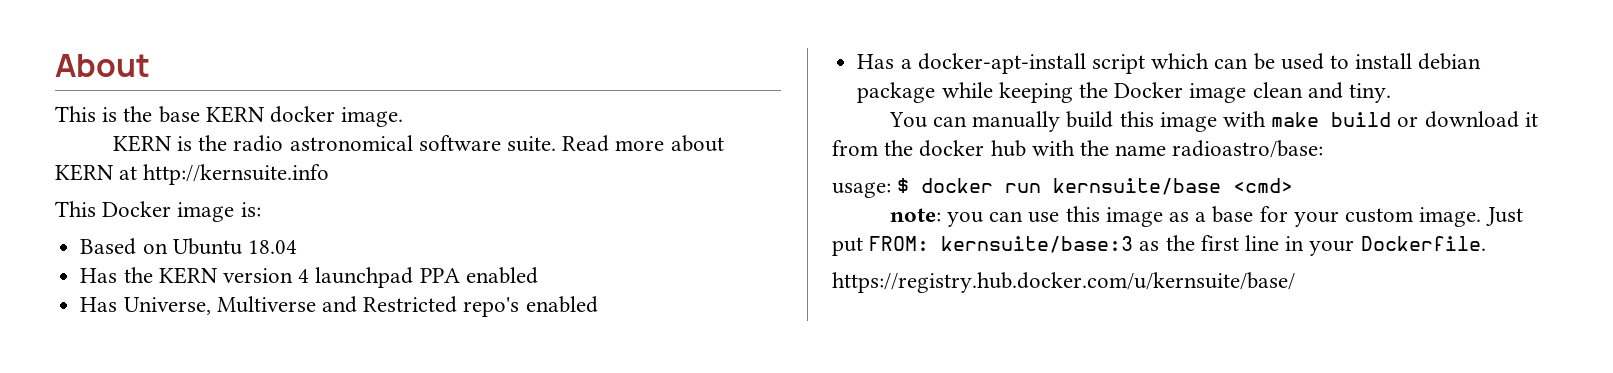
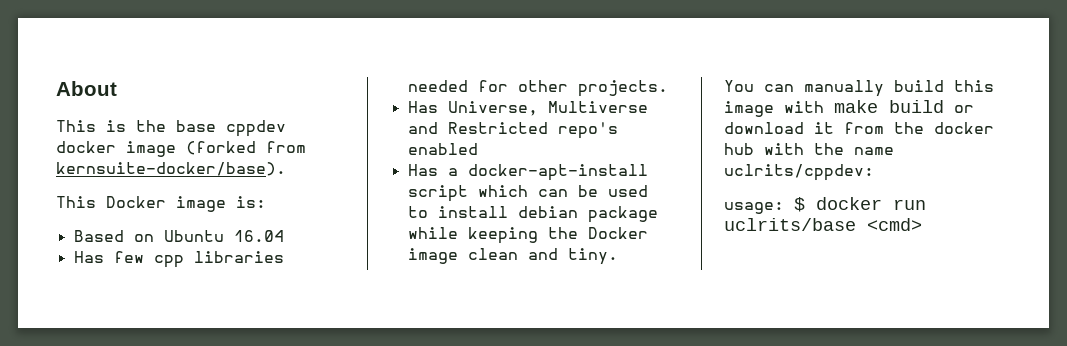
- This is the base KERN docker image.
- KERN is the radio astronomical software suite. Read more about KERN at http://kernsuite.info
+ This is the base cppdev docker image (forked from kernsuite-docker/base).
- Based on Ubuntu 18.04
- Has the KERN version 4 launchpad PPA enabled
+ Based on Ubuntu 16.04
+ Has few cpp libraries needed for other projects.
- You can manually build this image with make build or download it from the docker hub with the name radioastro/base:
+ You can manually build this image with make build or download it from the docker hub with the name uclrits/cppdev:
- usage: $ docker run kernsuite/base <cmd>
+ usage: $ docker run uclrits/base <cmd>
- note: you can use this image as a base for your custom image. Just put FROM: kernsuite/base:3 as the first line in your Dockerfile.
- https://registry.hub.docker.com/u/kernsuite/base/

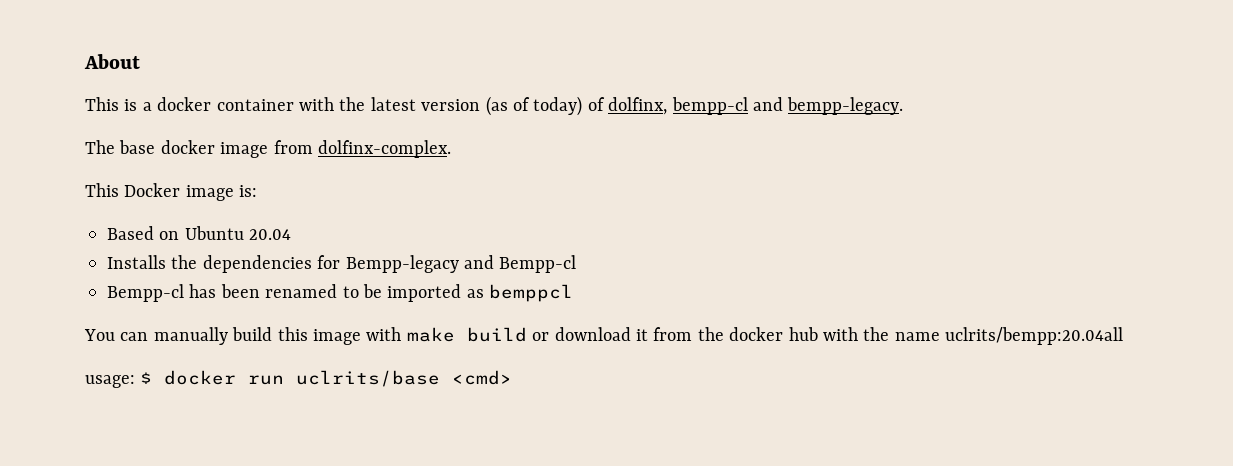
- This is the base cppdev docker image (forked from kernsuite-docker/base).
+ This is a docker container with the latest version (as of today) of dolfinx, bempp-cl and bempp-legacy.
+ The base docker image from dolfinx-complex.
- Based on Ubuntu 16.04
- Has few cpp libraries needed for other projects.
- Has Universe, Multiverse and Restricted repo's enabled
- Has a docker-apt-install script which can be used to install debian package while keeping the Docker image clean and tiny.
+ Based on Ubuntu 20.04
+ Installs the dependencies for Bempp-legacy and Bempp-cl
+ Bempp-cl has been renamed to be imported as bemppcl
- You can manually build this image with make build or download it from the docker hub with the name uclrits/cppdev:
+ You can manually build this image with make build or download it from the docker hub with the name uclrits/bempp:20.04all

